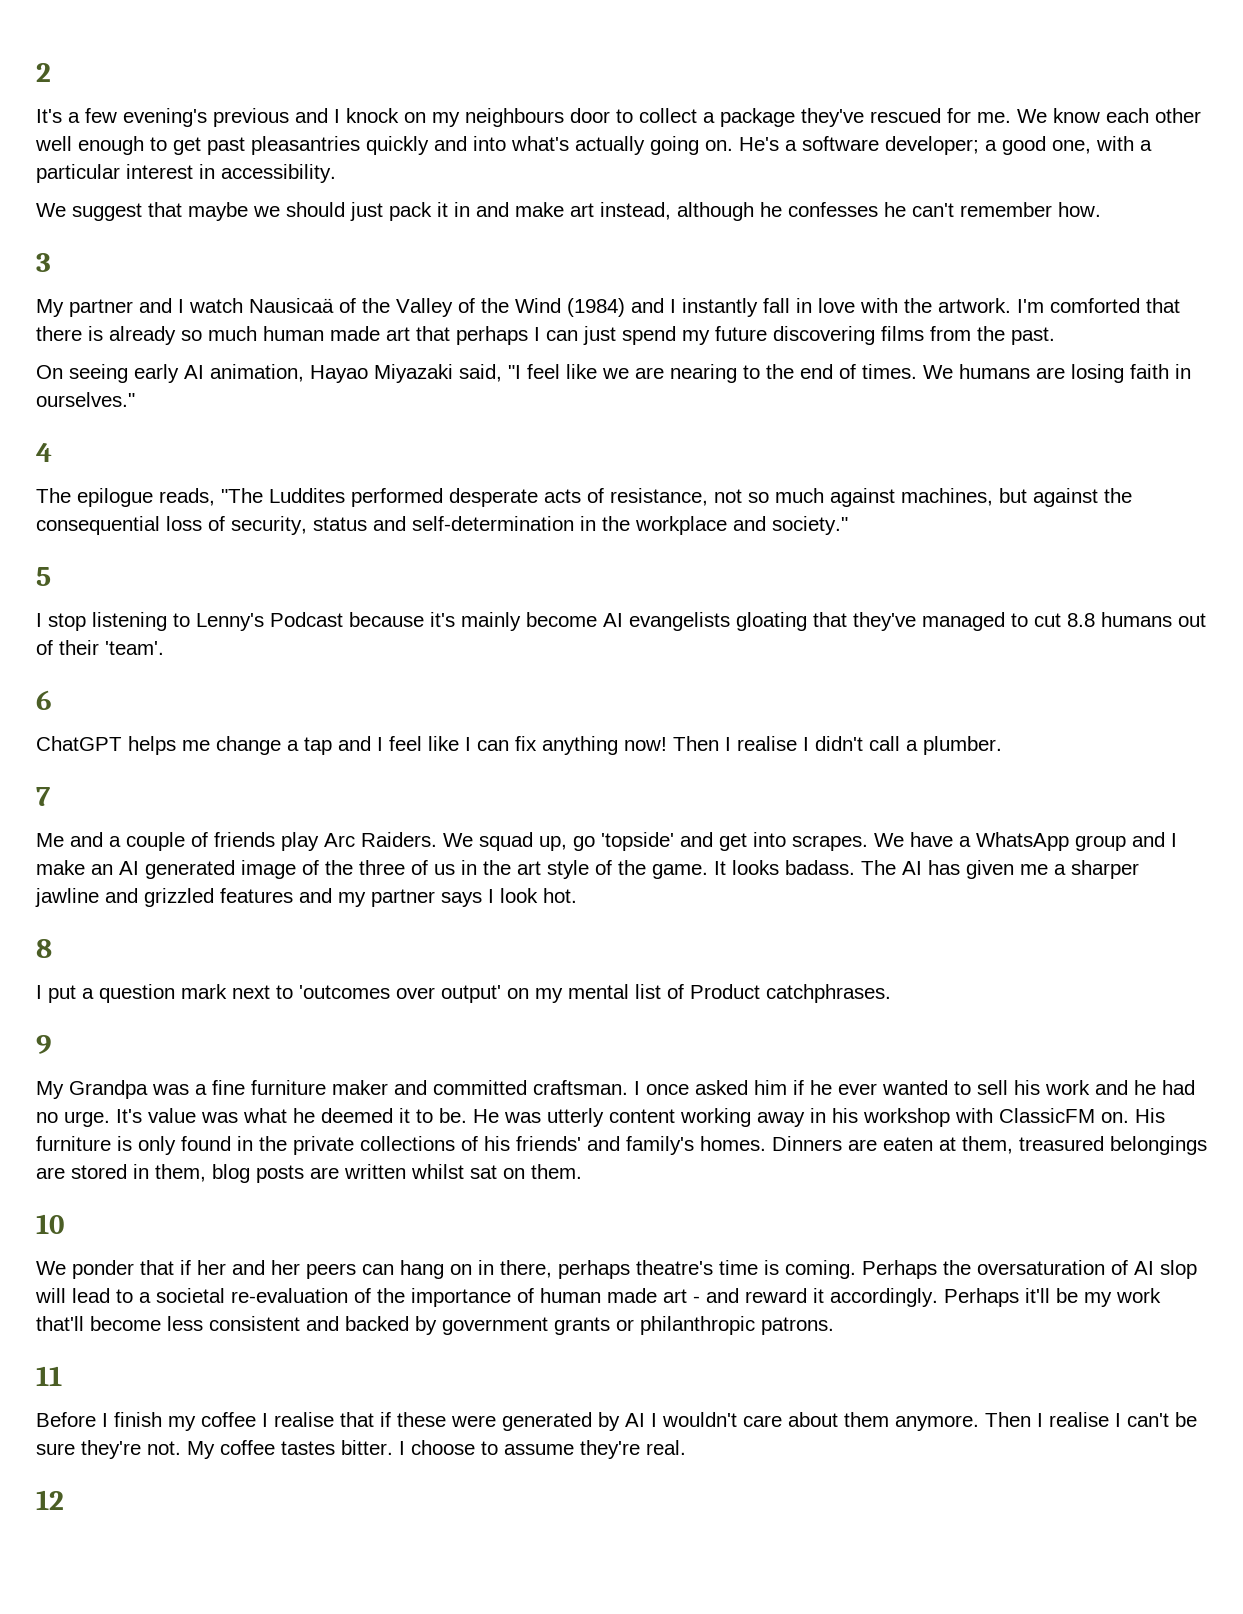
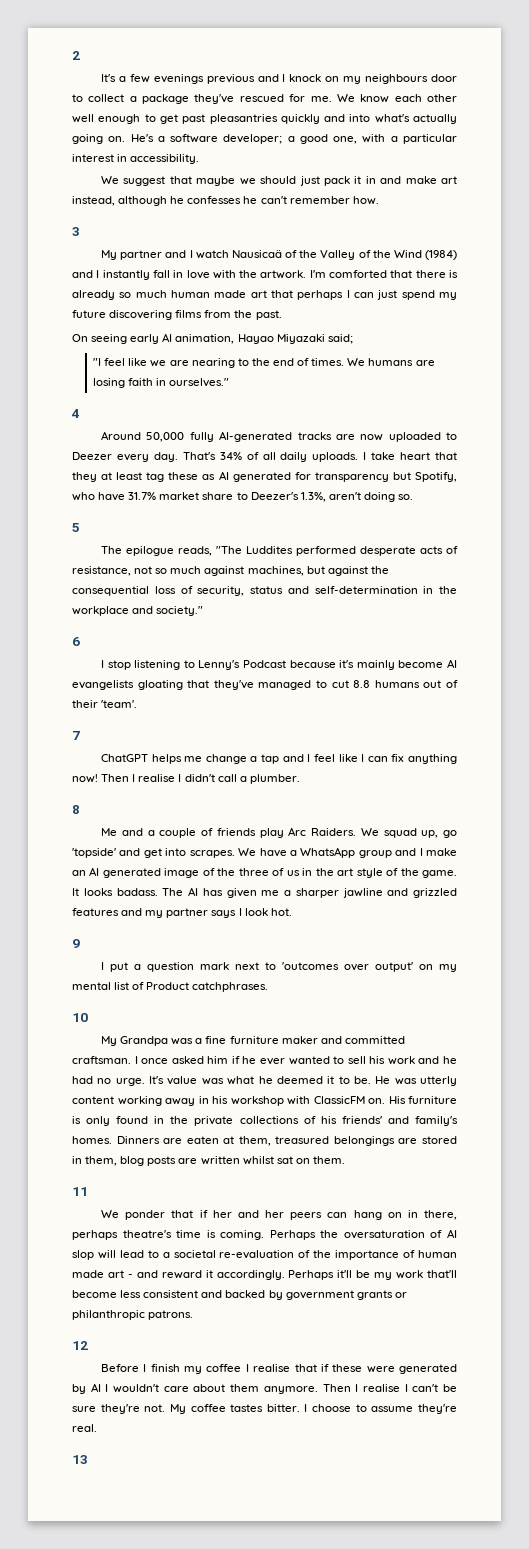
- It's a few evening's previous and I knock on my neighbours door to collect a package they've rescued for me.
+ It's a few evenings previous and I knock on my neighbours door to collect a package they've rescued for me.
- On seeing early AI animation, Hayao Miyazaki said, "I feel like we are nearing to the end of times.
+ On seeing early AI animation, Hayao Miyazaki said;
+ "I feel like we are nearing to the end of times.
+ Around 50,000 fully AI-generated tracks are now uploaded to Deezer every day. That's 34% of all daily uploads. I take heart that they at least tag these as AI generated for transparency but Spotify, who have 31.7% market share to Deezer's 1.3%, aren't doing so.
+ 5
- 5
+ 6
- 6
+ 7
- 7
+ 8
- 8
+ 9
- 9
+ 10
- 10
+ 11
- 11
+ 12
- 12
+ 13

